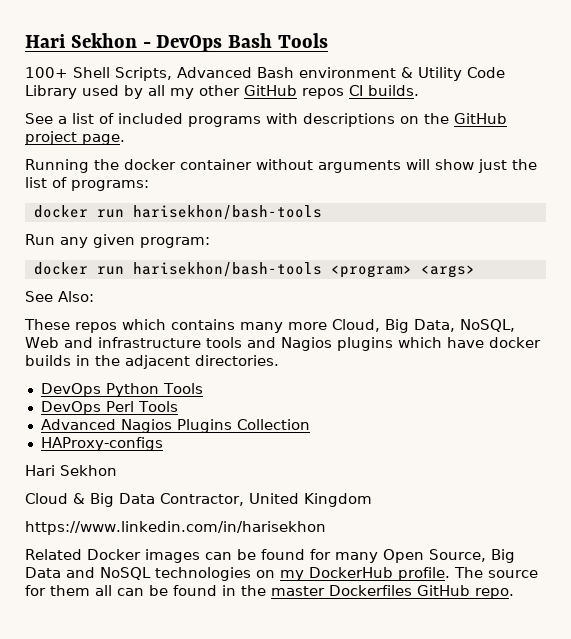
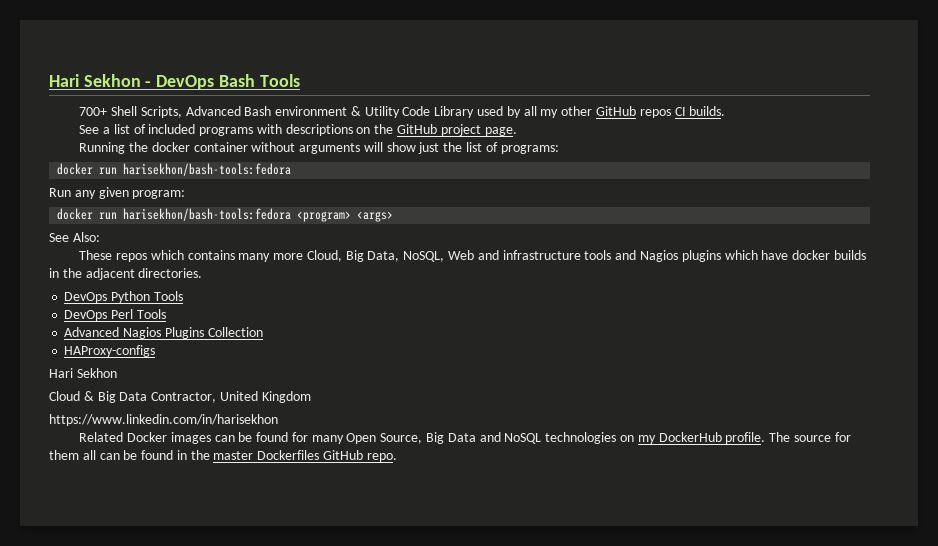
- 100+ Shell Scripts, Advanced Bash environment & Utility Code Library used by all my other GitHub repos CI builds.
+ 700+ Shell Scripts, Advanced Bash environment & Utility Code Library used by all my other GitHub repos CI builds.
  Running the docker container without arguments will show just the list of programs:
- docker run harisekhon/bash-tools
+ docker run harisekhon/bash-tools:fedora
- docker run harisekhon/bash-tools <program> <args>
+ docker run harisekhon/bash-tools:fedora <program> <args>

